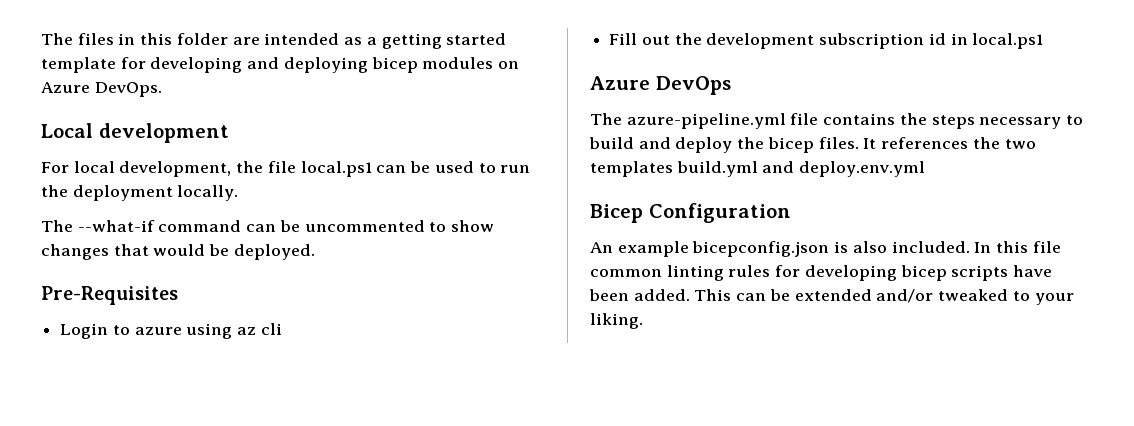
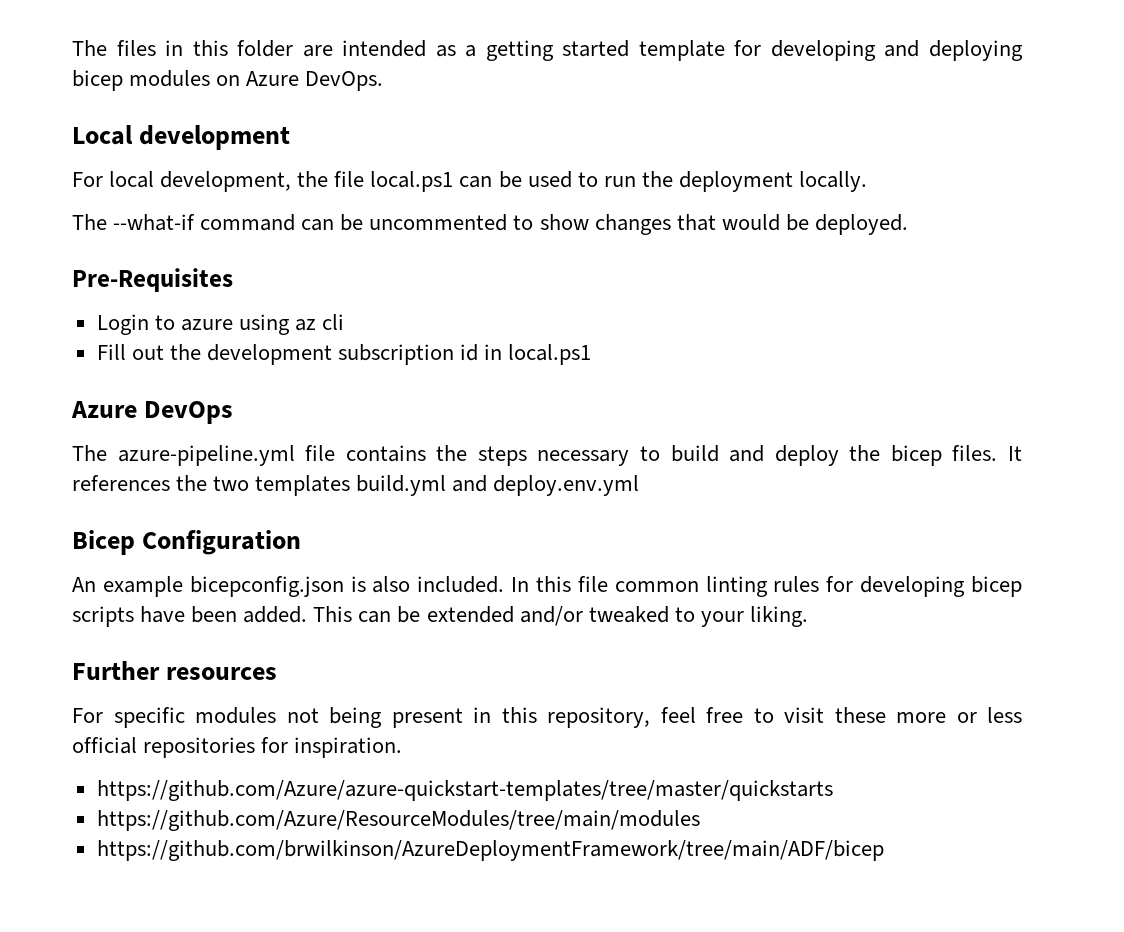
+ Further resources
+ For specific modules not being present in this repository, feel free to visit these more or less official repositories for inspiration.
+ https://github.com/Azure/azure-quickstart-templates/tree/master/quickstarts
+ https://github.com/Azure/ResourceModules/tree/main/modules
+ https://github.com/brwilkinson/AzureDeploymentFramework/tree/main/ADF/bicep

